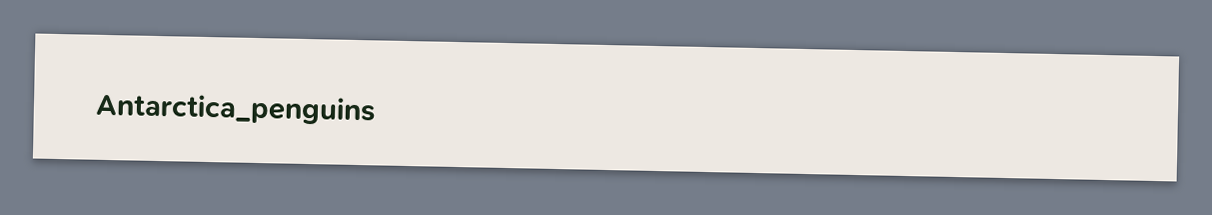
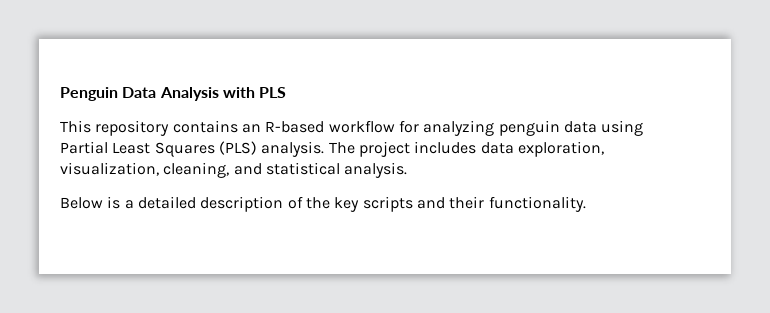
- Antarctica_penguins
+ Penguin Data Analysis with PLS
+ This repository contains an R-based workflow for analyzing penguin data using Partial Least Squares (PLS) analysis. The project includes data exploration, visualization, cleaning, and statistical analysis.
+ Below is a detailed description of the key scripts and their functionality.

